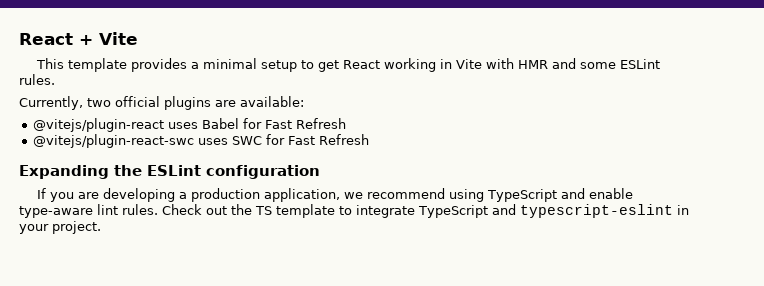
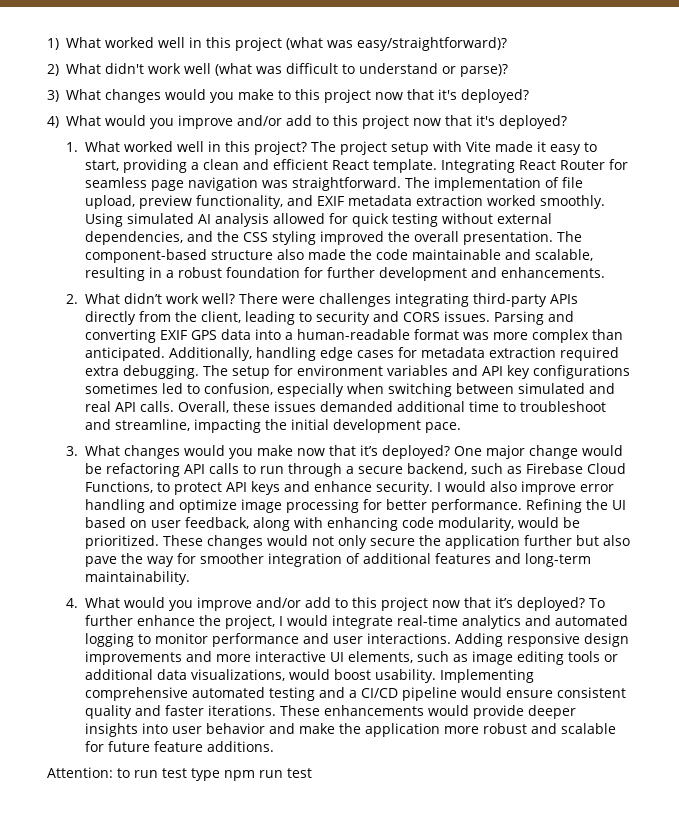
- React + Vite
- This template provides a minimal setup to get React working in Vite with HMR and some ESLint rules.
- Currently, two official plugins are available:
- @vitejs/plugin-react uses Babel for Fast Refresh
- @vitejs/plugin-react-swc uses SWC for Fast Refresh
- Expanding the ESLint configuration
- If you are developing a production application, we recommend using TypeScript and enable type-aware lint rules. Check out the TS template to integrate TypeScript and typescript-eslint in your project.
+ 1) What worked well in this project (what was easy/straightforward)?
+ 2) What didn't work well (what was difficult to understand or parse)?
+ 3) What changes would you make to this project now that it's deployed?
+ 4) What would you improve and/or add to this project now that it's deployed?
+ 1. What worked well in this project? The project setup with Vite made it easy to start, providing a clean and efficient React template. Integrating React Router for seamless page navigation was straightforward. The implementation of file upload, preview functionality, and EXIF metadata extraction worked smoothly. Using simulated AI analysis allowed for quick testing without external dependencies, and the CSS styling improved the overall presentation. The component-based structure also made the code maintainable and scalable, resulting in a robust foundation for further development and enhancements.
+ 2. What didn’t work well? There were challenges integrating third-party APIs directly from the client, leading to security and CORS issues. Parsing and converting EXIF GPS data into a human-readable format was more complex than anticipated. Additionally, handling edge cases for metadata extraction required extra debugging. The setup for environment variables and API key configurations sometimes led to confusion, especially when switching between simulated and real API calls. Overall, these issues demanded additional time to troubleshoot and streamline, impacting the initial development pace.
+ 3. What changes would you make now that it’s deployed? One major change would be refactoring API calls to run through a secure backend, such as Firebase Cloud Functions, to protect API keys and enhance security. I would also improve error handling and optimize image processing for better performance. Refining the UI based on user feedback, along with enhancing code modularity, would be prioritized. These changes would not only secure the application further but also pave the way for smoother integration of additional features and long-term maintainability.
+ 4. What would you improve and/or add to this project now that it’s deployed? To further enhance the project, I would integrate real-time analytics and automated logging to monitor performance and user interactions. Adding responsive design improvements and more interactive UI elements, such as image editing tools or additional data visualizations, would boost usability. Implementing comprehensive automated testing and a CI/CD pipeline would ensure consistent quality and faster iterations. These enhancements would provide deeper insights into user behavior and make the application more robust and scalable for future feature additions.
+ Attention: to run test type npm run test

